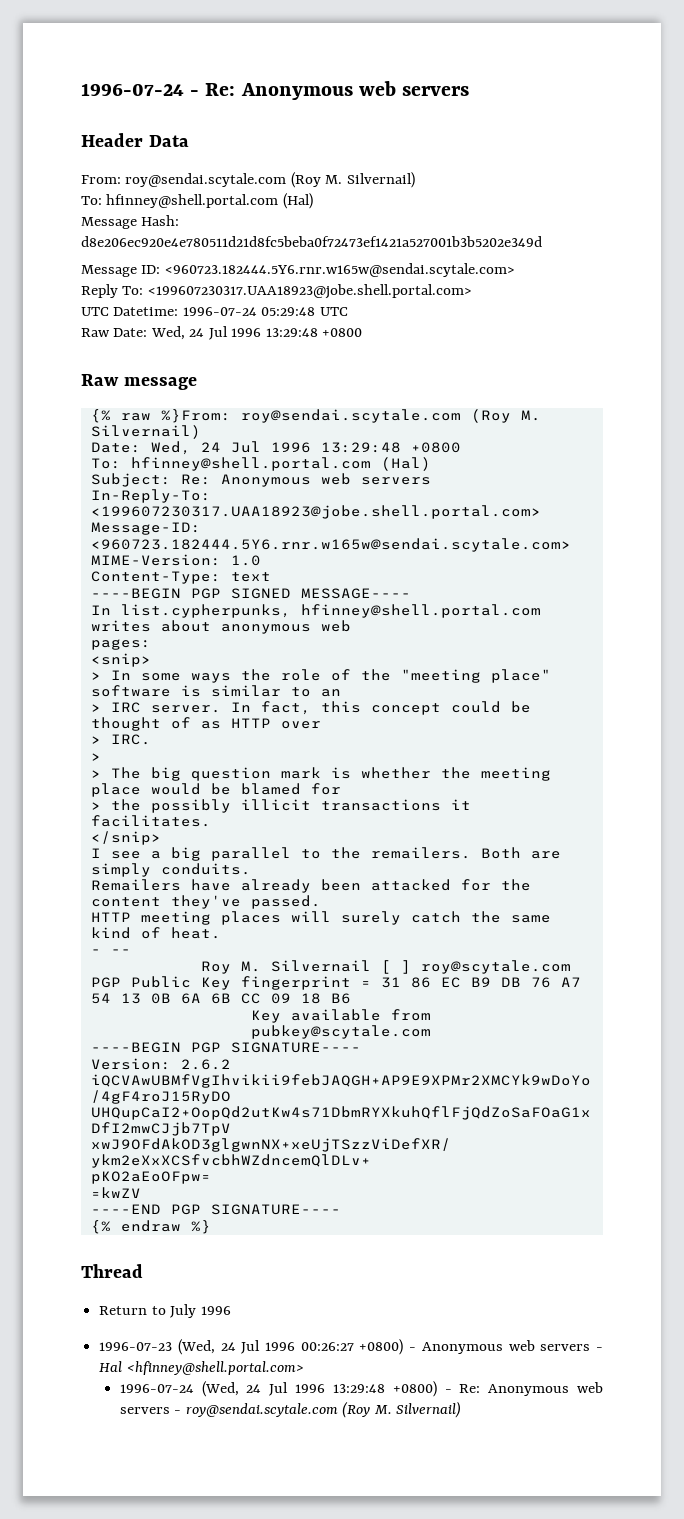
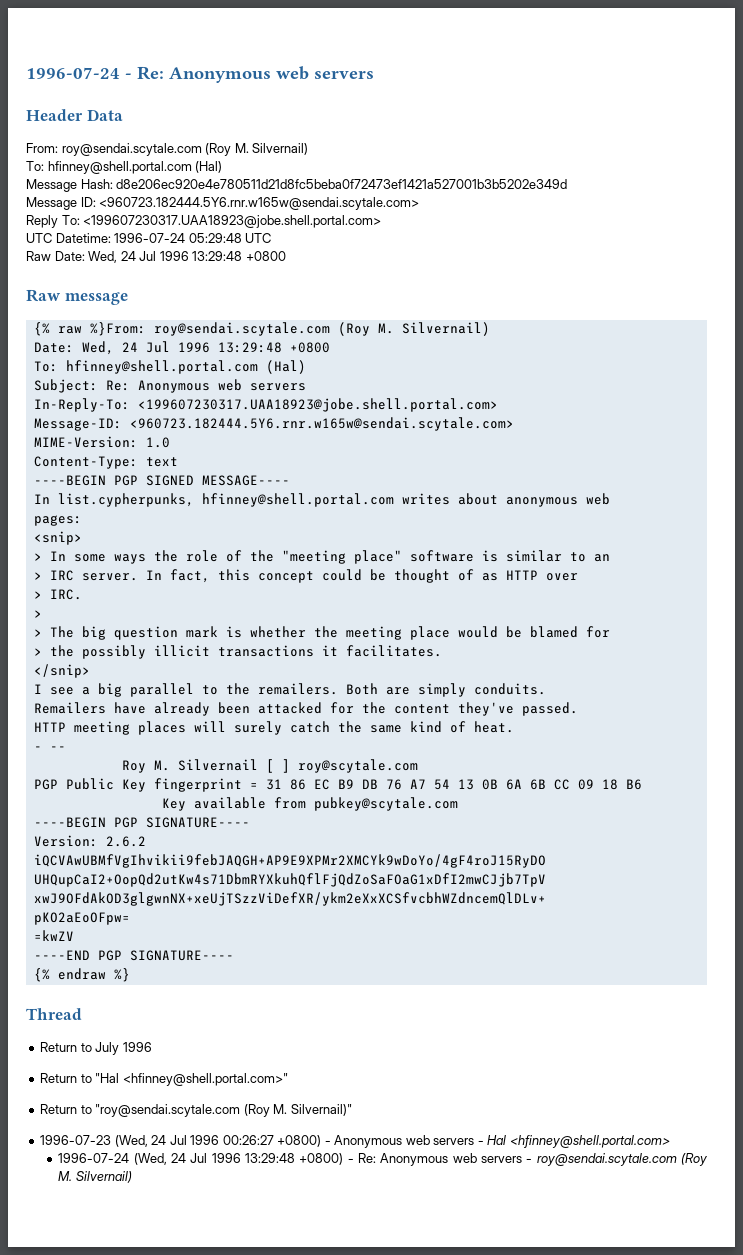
+ Return to "Hal <hfinney@shell.portal.com>"
+ Return to "roy@sendai.scytale.com (Roy M. Silvernail)"

